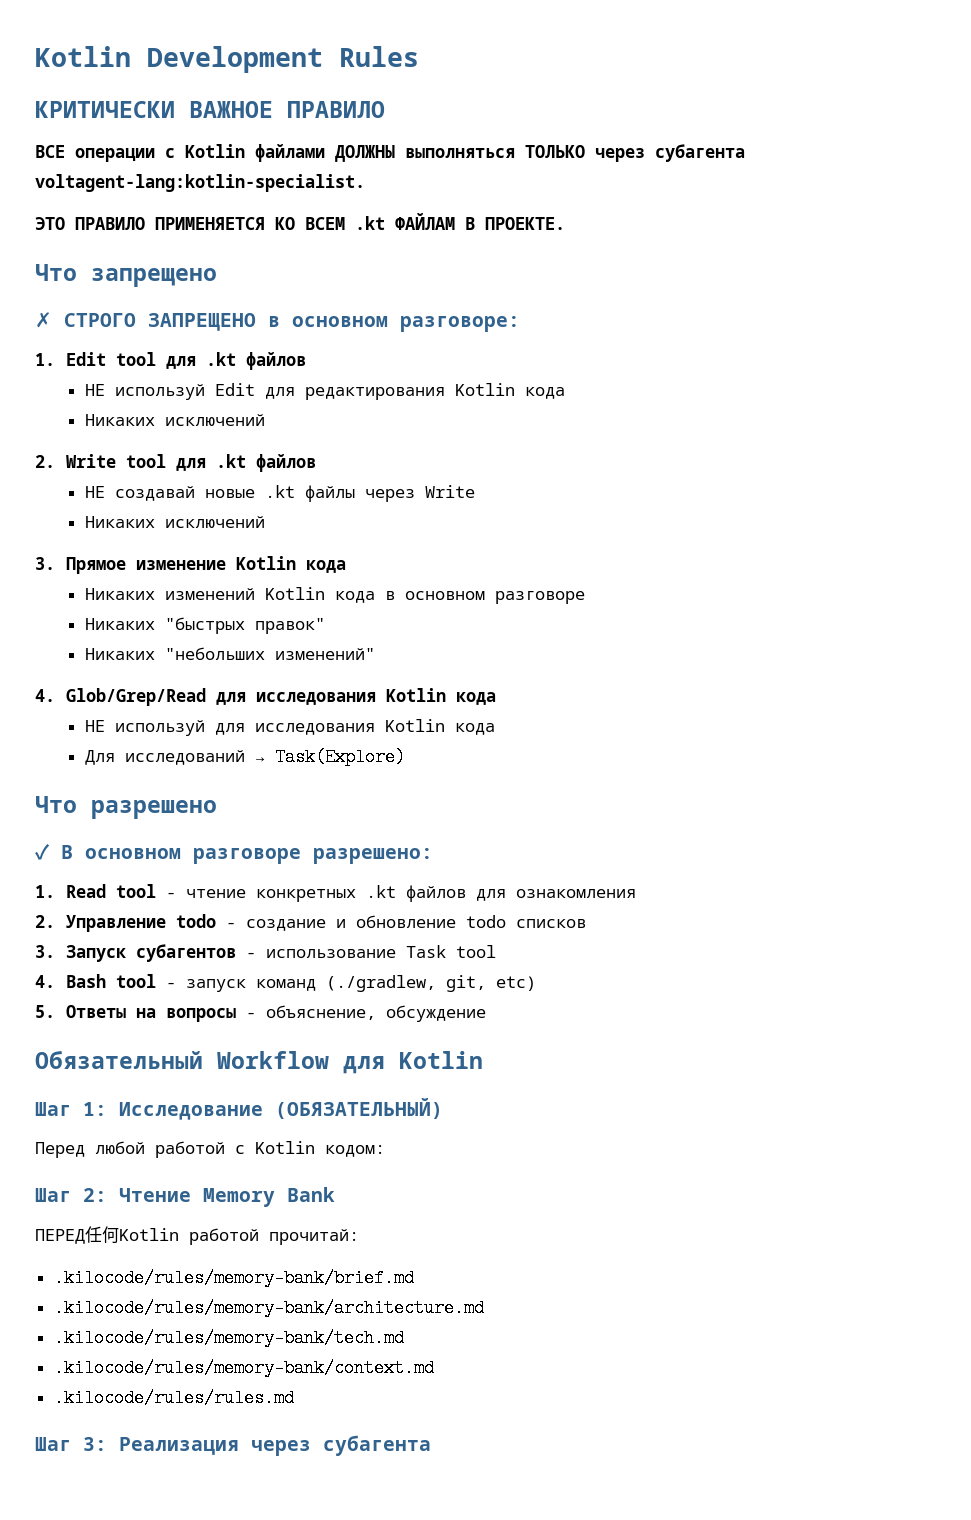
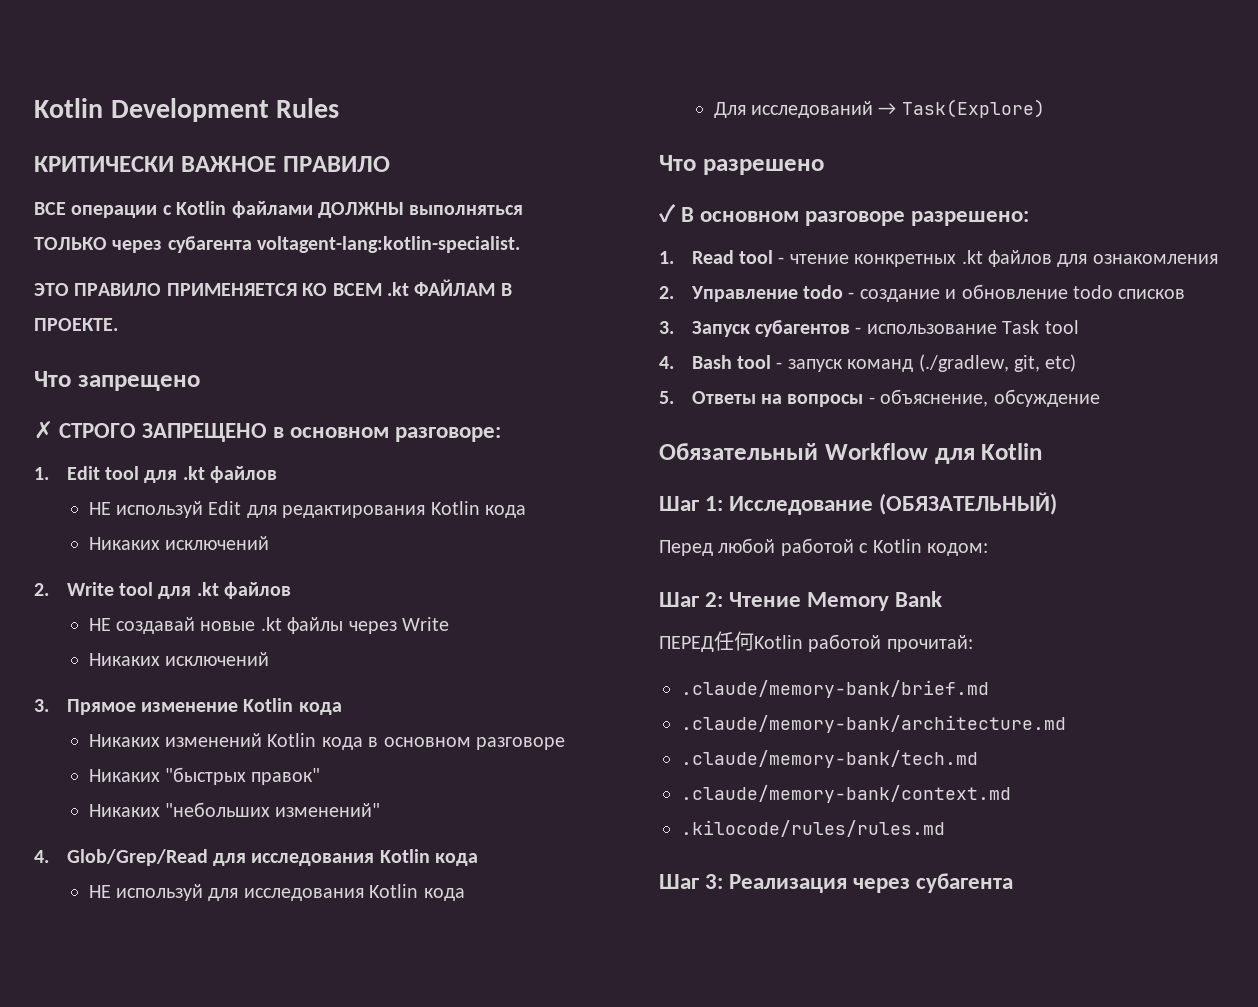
- .kilocode/rules/memory-bank/brief.md
- .kilocode/rules/memory-bank/architecture.md
- .kilocode/rules/memory-bank/tech.md
- .kilocode/rules/memory-bank/context.md
+ .claude/memory-bank/brief.md
+ .claude/memory-bank/architecture.md
+ .claude/memory-bank/tech.md
+ .claude/memory-bank/context.md

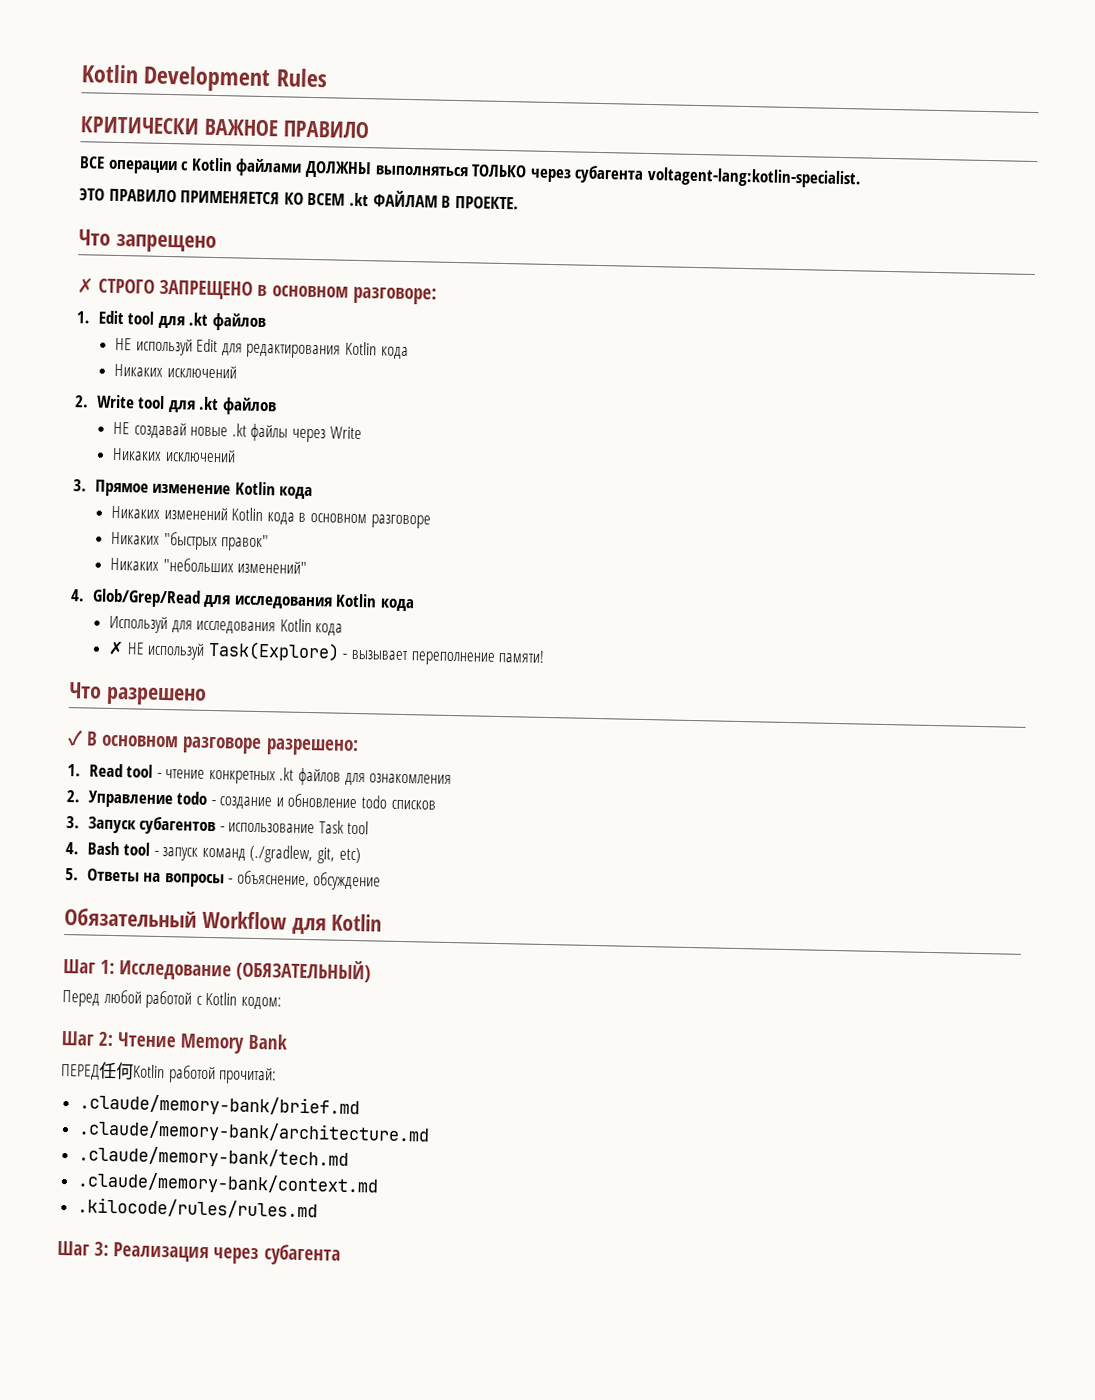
- НЕ используй для исследования Kotlin кода
- Для исследований → Task(Explore)
+ Используй для исследования Kotlin кода
+ ✗ НЕ используй Task(Explore) - вызывает переполнение памяти!

